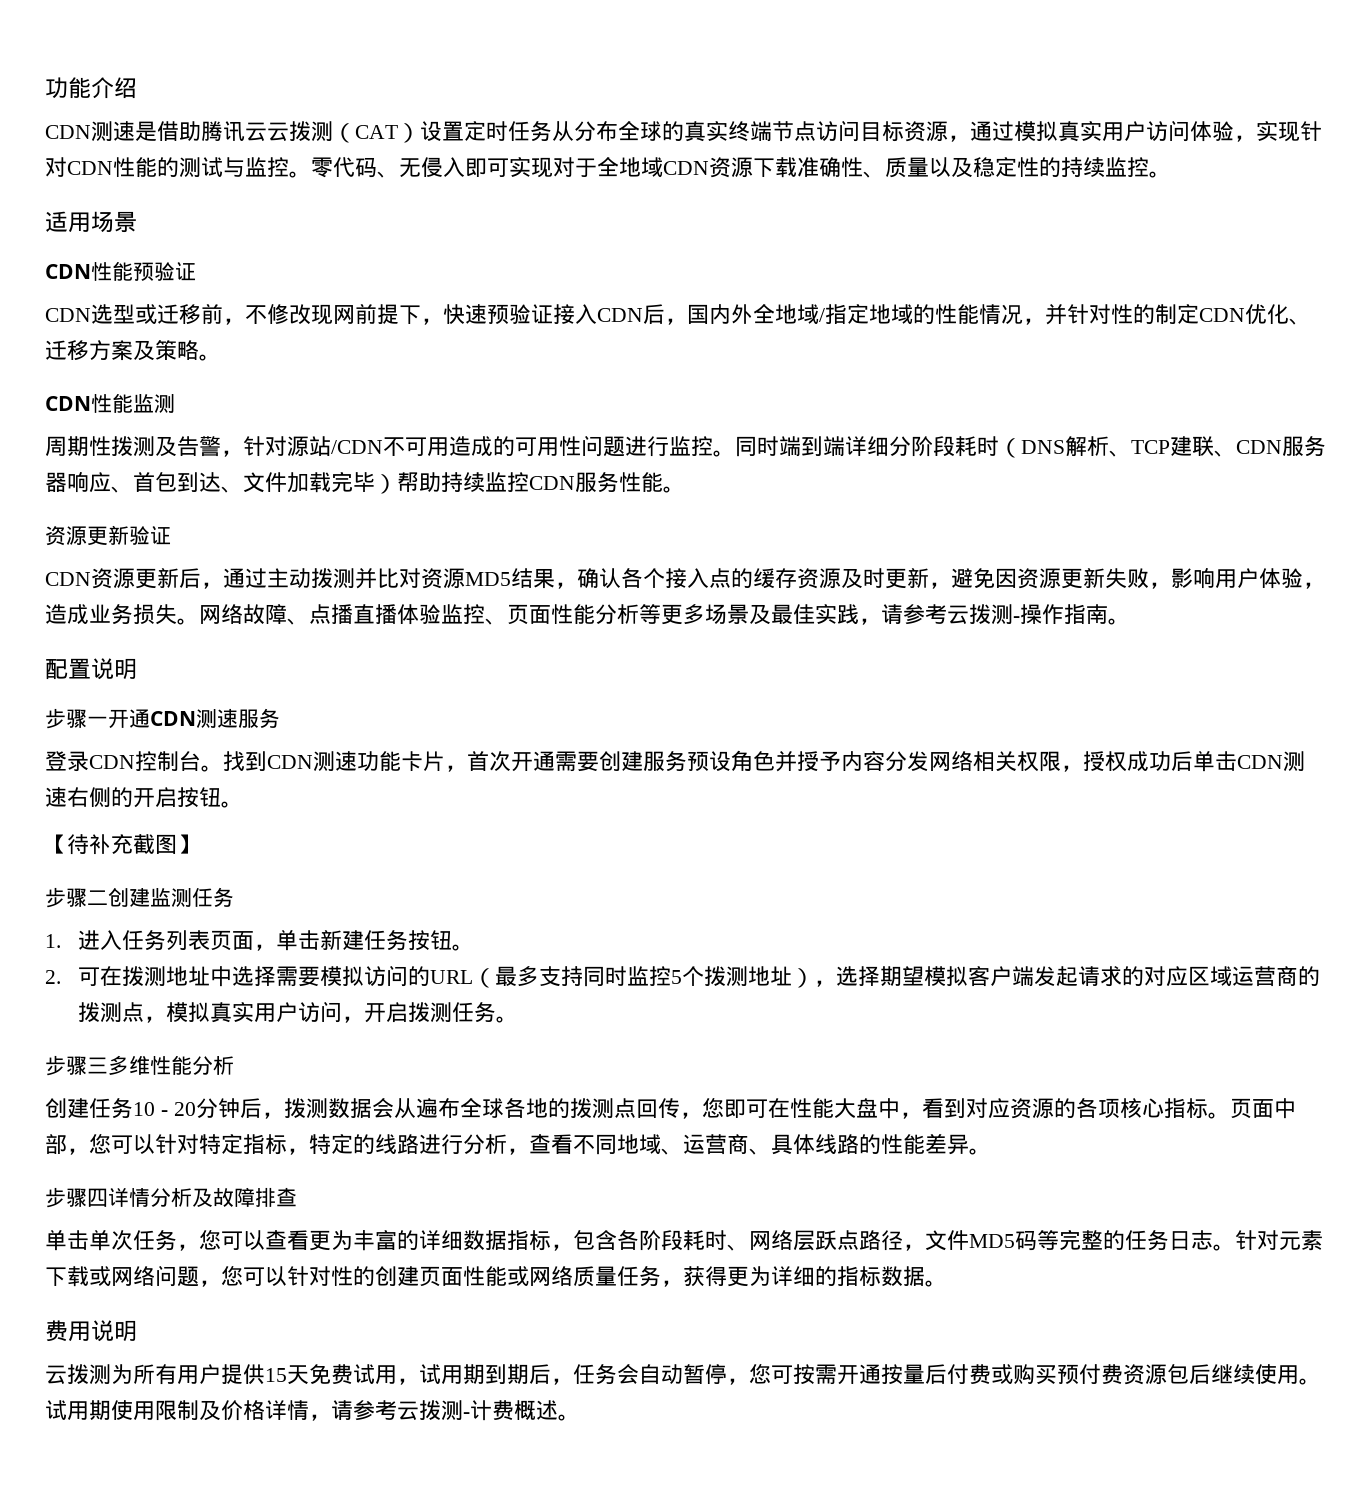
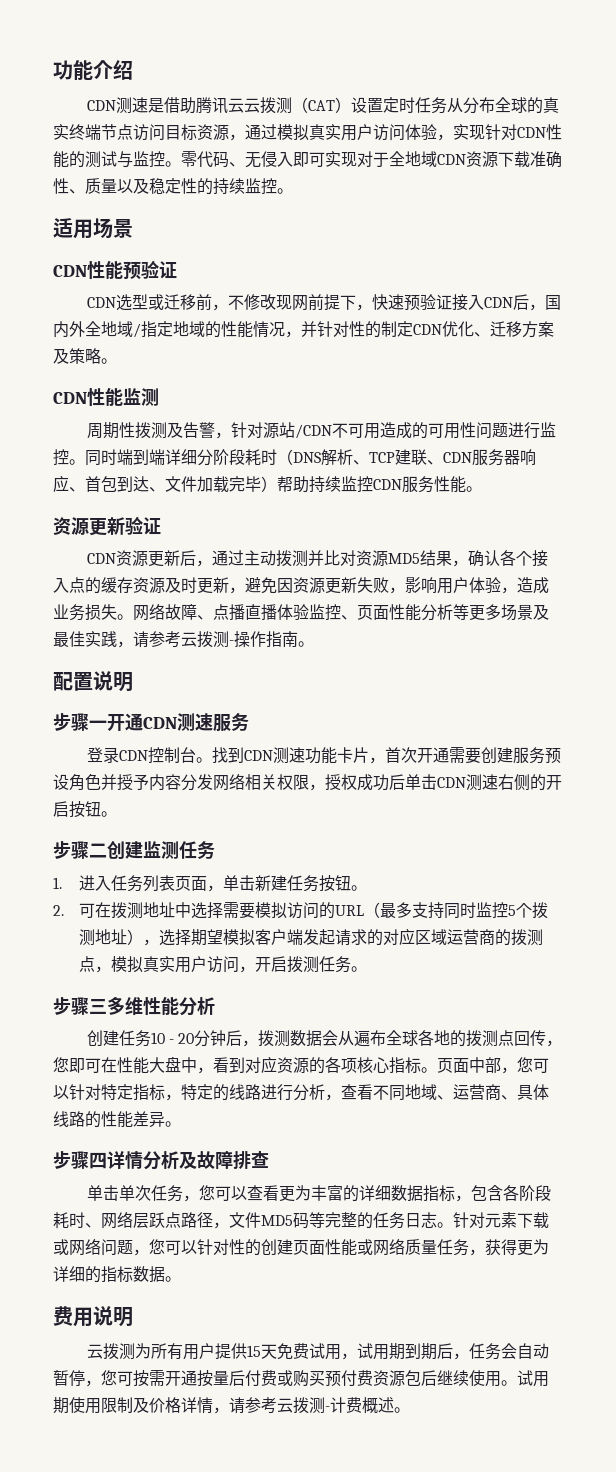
- 【待补充截图】

